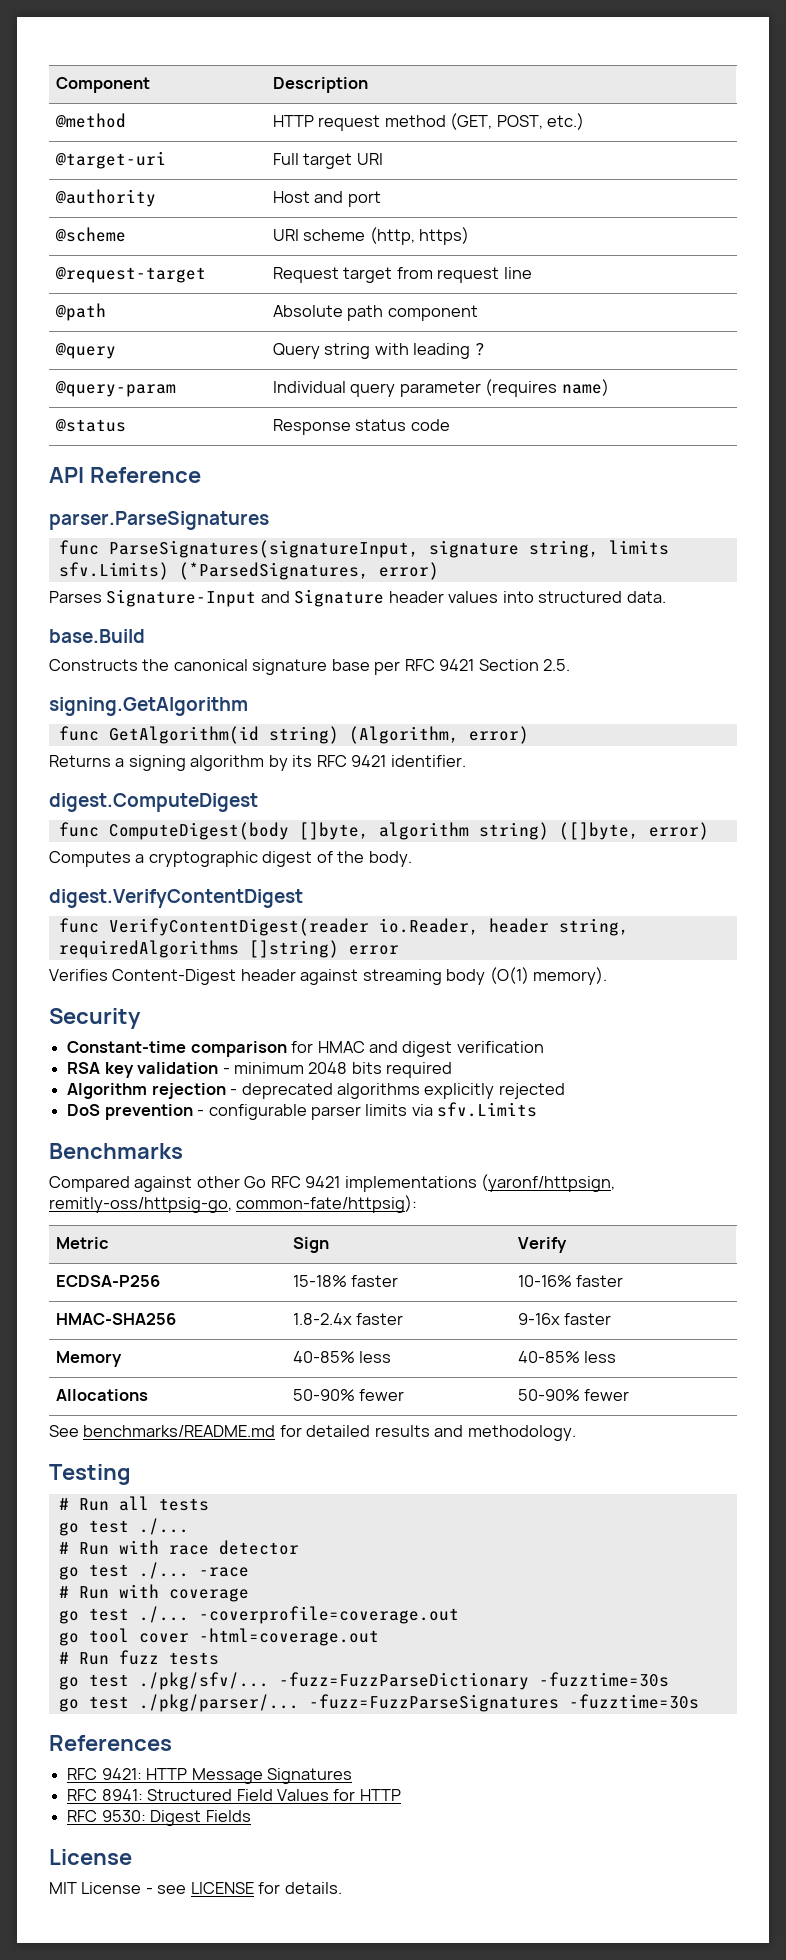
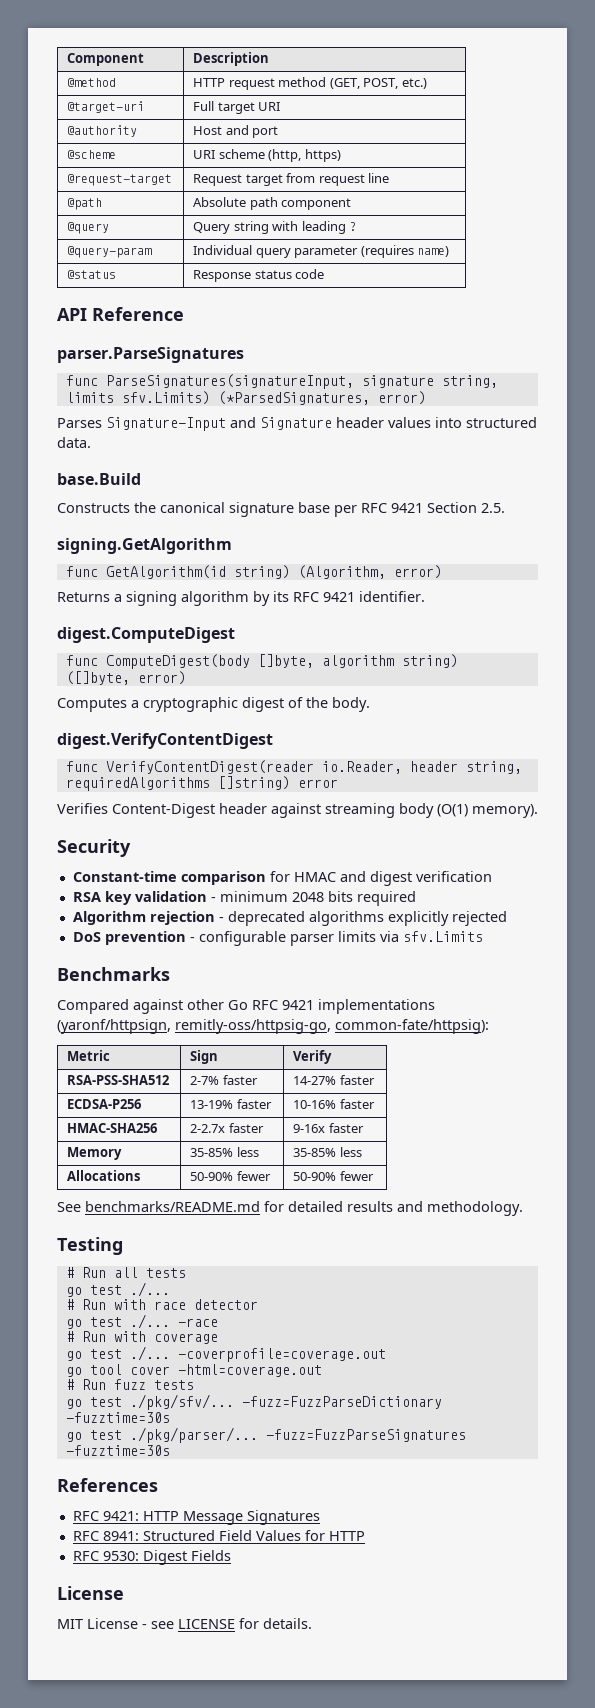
+ RSA-PSS-SHA512 | 2-7% faster | 14-27% faster
- ECDSA-P256 | 15-18% faster | 10-16% faster
+ ECDSA-P256 | 13-19% faster | 10-16% faster
- HMAC-SHA256 | 1.8-2.4x faster | 9-16x faster
+ HMAC-SHA256 | 2-2.7x faster | 9-16x faster
- Memory | 40-85% less | 40-85% less
+ Memory | 35-85% less | 35-85% less

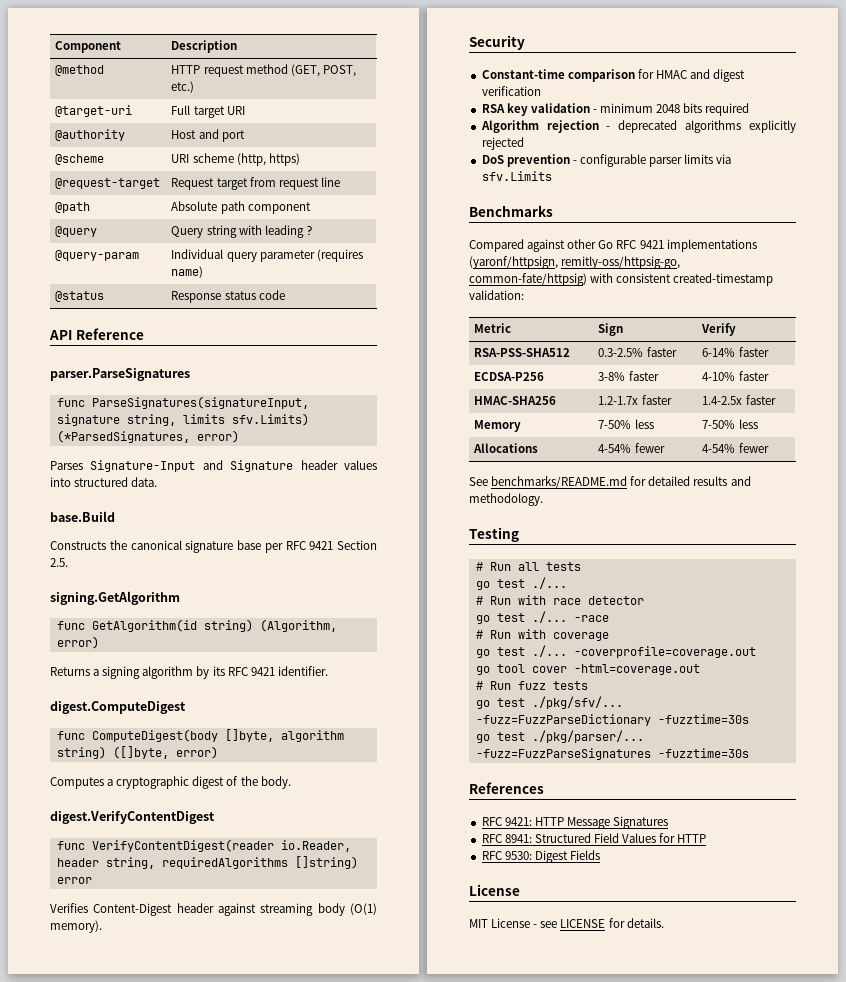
- Compared against other Go RFC 9421 implementations (yaronf/httpsign, remitly-oss/httpsig-go, common-fate/httpsig):
+ Compared against other Go RFC 9421 implementations (yaronf/httpsign, remitly-oss/httpsig-go, common-fate/httpsig) with consistent created-timestamp validation:
- RSA-PSS-SHA512 | 2-7% faster | 14-27% faster
+ RSA-PSS-SHA512 | 0.3-2.5% faster | 6-14% faster
- ECDSA-P256 | 13-19% faster | 10-16% faster
+ ECDSA-P256 | 3-8% faster | 4-10% faster
- HMAC-SHA256 | 2-2.7x faster | 9-16x faster
+ HMAC-SHA256 | 1.2-1.7x faster | 1.4-2.5x faster
- Memory | 35-85% less | 35-85% less
+ Memory | 7-50% less | 7-50% less
- Allocations | 50-90% fewer | 50-90% fewer
+ Allocations | 4-54% fewer | 4-54% fewer

